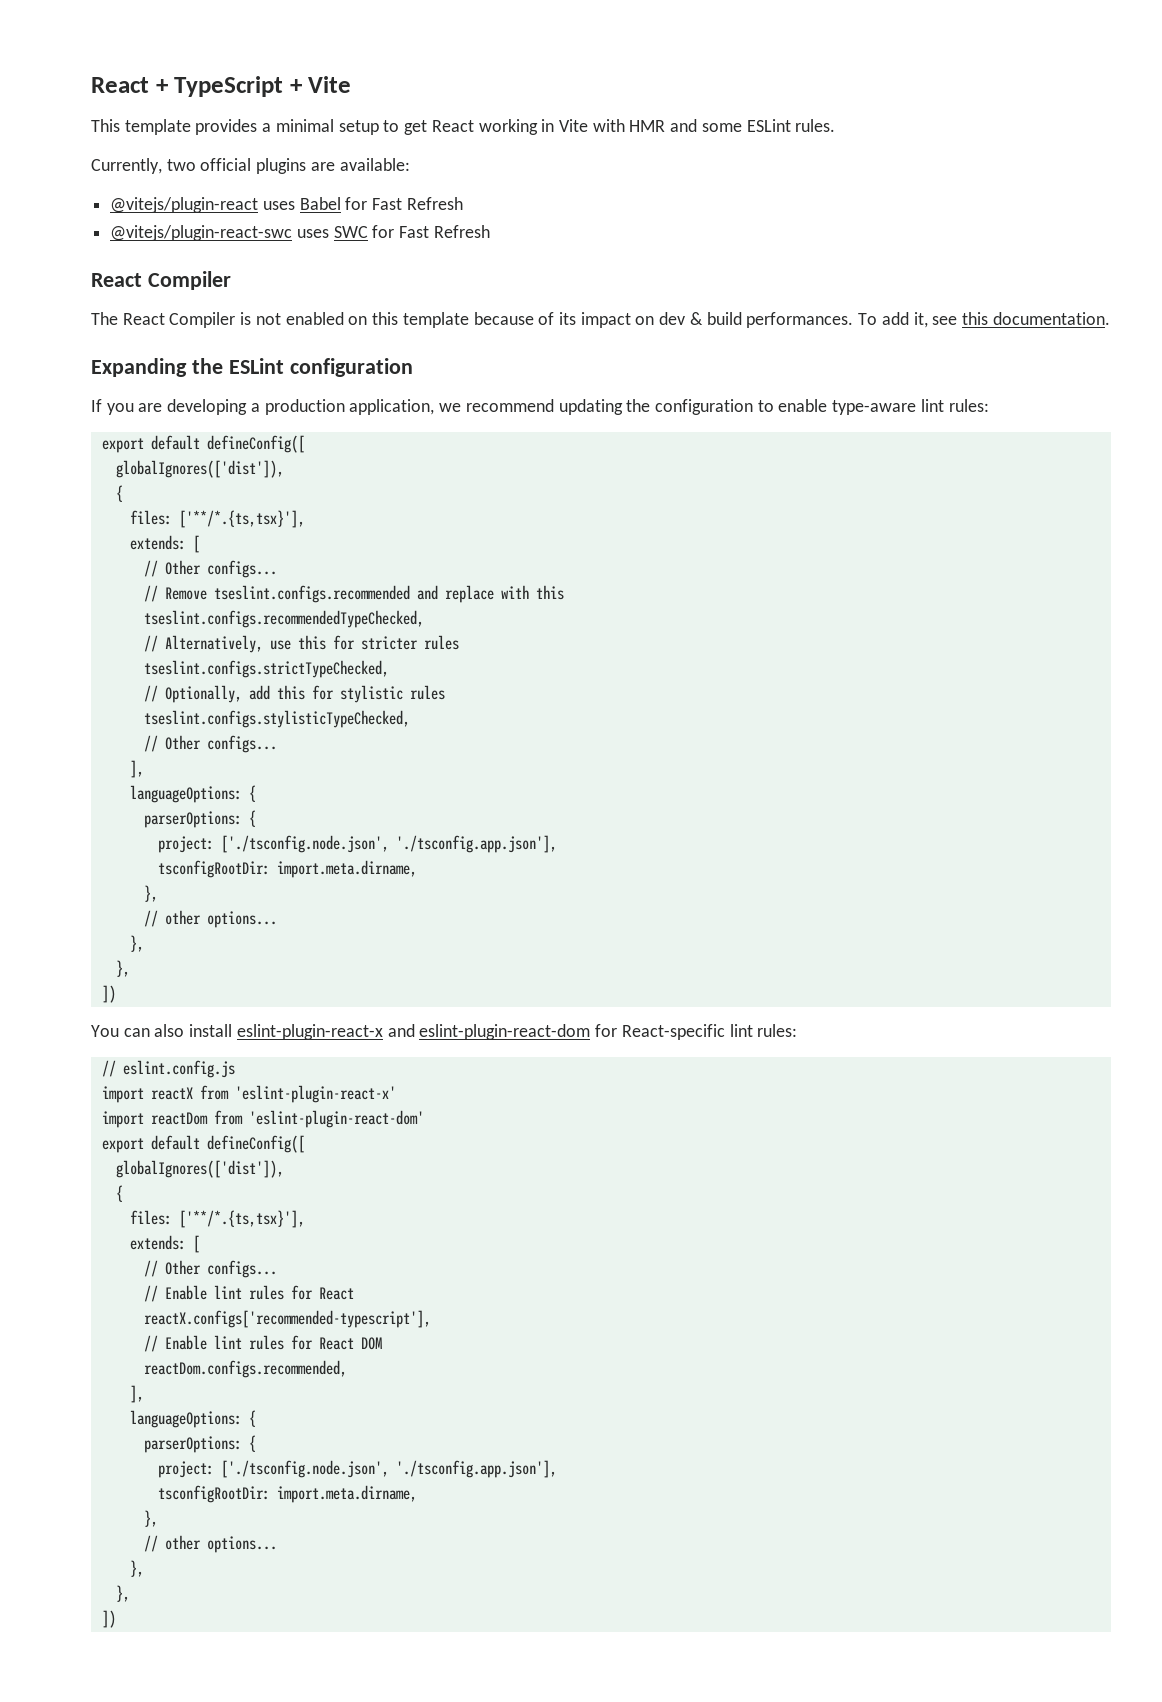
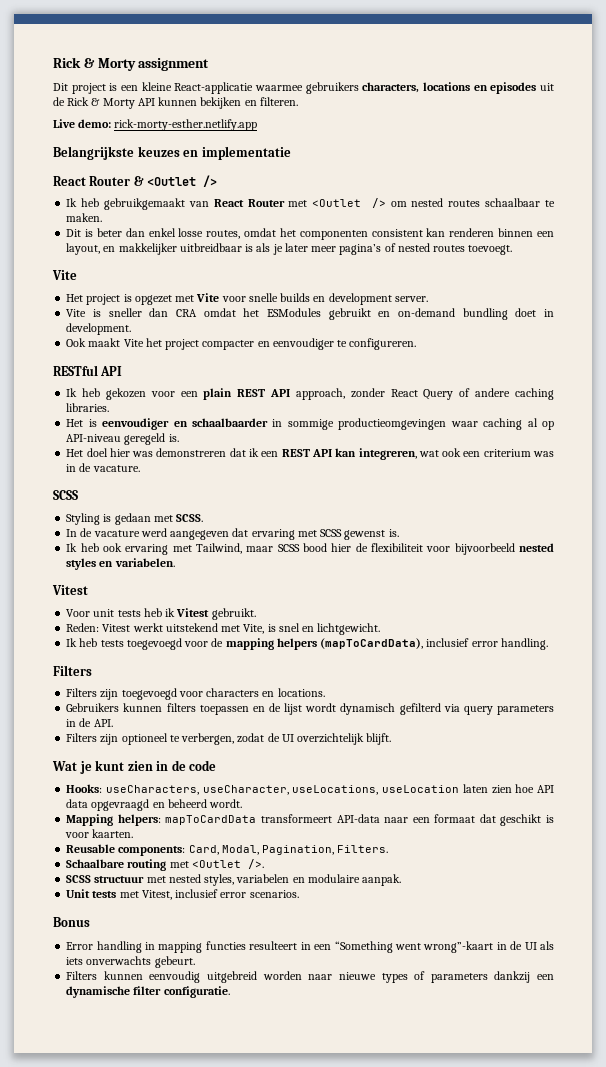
- React + TypeScript + Vite
- This template provides a minimal setup to get React working in Vite with HMR and some ESLint rules.
- Currently, two official plugins are available:
- @vitejs/plugin-react uses Babel for Fast Refresh
- @vitejs/plugin-react-swc uses SWC for Fast Refresh
- React Compiler
- The React Compiler is not enabled on this template because of its impact on dev & build performances. To add it, see this documentation.
- Expanding the ESLint configuration
- If you are developing a production application, we recommend updating the configuration to enable type-aware lint rules:
- export default defineConfig([
- globalIgnores(['dist']),
- {
- files: ['**/*.{ts,tsx}'],
- extends: [
- // Other configs...
- // Remove tseslint.configs.recommended and replace with this
- tseslint.configs.recommendedTypeChecked,
- // Alternatively, use this for stricter rules
- tseslint.configs.strictTypeChecked,
- // Optionally, add this for stylistic rules
- tseslint.configs.stylisticTypeChecked,
- // Other configs...
- ],
- languageOptions: {
- parserOptions: {
- project: ['./tsconfig.node.json', './tsconfig.app.json'],
- tsconfigRootDir: import.meta.dirname,
- },
- // other options...
- },
- },
- ])
- You can also install eslint-plugin-react-x and eslint-plugin-react-dom for React-specific lint rules:
- // eslint.config.js
- import reactX from 'eslint-plugin-react-x'
- import reactDom from 'eslint-plugin-react-dom'
- export default defineConfig([
- globalIgnores(['dist']),
- {
- files: ['**/*.{ts,tsx}'],
- extends: [
- // Other configs...
- // Enable lint rules for React
- reactX.configs['recommended-typescript'],
- // Enable lint rules for React DOM
- reactDom.configs.recommended,
- ],
- languageOptions: {
- parserOptions: {
- project: ['./tsconfig.node.json', './tsconfig.app.json'],
- tsconfigRootDir: import.meta.dirname,
- },
- // other options...
- },
- },
- ])
+ Rick & Morty assignment
+ Dit project is een kleine React-applicatie waarmee gebruikers characters, locations en episodes uit de Rick & Morty API kunnen bekijken en filteren.
+ Live demo: rick-morty-esther.netlify.app
+ Belangrijkste keuzes en implementatie
+ React Router & <Outlet />
+ Ik heb gebruikgemaakt van React Router met <Outlet /> om nested routes schaalbaar te maken.
+ Dit is beter dan enkel losse routes, omdat het componenten consistent kan renderen binnen een layout, en makkelijker uitbreidbaar is als je later meer pagina’s of nested routes toevoegt.
+ Vite
+ Het project is opgezet met Vite voor snelle builds en development server.
+ Vite is sneller dan CRA omdat het ESModules gebruikt en on-demand bundling doet in development.
+ Ook maakt Vite het project compacter en eenvoudiger te configureren.
+ RESTful API
+ Ik heb gekozen voor een plain REST API approach, zonder React Query of andere caching libraries.
+ Het is eenvoudiger en schaalbaarder in sommige productieomgevingen waar caching al op API-niveau geregeld is.
+ Het doel hier was demonstreren dat ik een REST API kan integreren, wat ook een criterium was in de vacature.
+ SCSS
+ Styling is gedaan met SCSS.
+ In de vacature werd aangegeven dat ervaring met SCSS gewenst is.
+ Ik heb ook ervaring met Tailwind, maar SCSS bood hier de flexibiliteit voor bijvoorbeeld nested styles en variabelen.
+ Vitest
+ Voor unit tests heb ik Vitest gebruikt.
+ Reden: Vitest werkt uitstekend met Vite, is snel en lichtgewicht.
+ Ik heb tests toegevoegd voor de mapping helpers (mapToCardData), inclusief error handling.
+ Filters
+ Filters zijn toegevoegd voor characters en locations.
+ Gebruikers kunnen filters toepassen en de lijst wordt dynamisch gefilterd via query parameters in de API.
+ Filters zijn optioneel te verbergen, zodat de UI overzichtelijk blijft.
+ Wat je kunt zien in de code
+ Hooks: useCharacters, useCharacter, useLocations, useLocation laten zien hoe API data opgevraagd en beheerd wordt.
+ Mapping helpers: mapToCardData transformeert API-data naar een formaat dat geschikt is voor kaarten.
+ Reusable components: Card, Modal, Pagination, Filters.
+ Schaalbare routing met <Outlet />.
+ SCSS structuur met nested styles, variabelen en modulaire aanpak.
+ Unit tests met Vitest, inclusief error scenarios.
+ Bonus
+ Error handling in mapping functies resulteert in een “Something went wrong”-kaart in de UI als iets onverwachts gebeurt.
+ Filters kunnen eenvoudig uitgebreid worden naar nieuwe types of parameters dankzij een dynamische filter configuratie.

